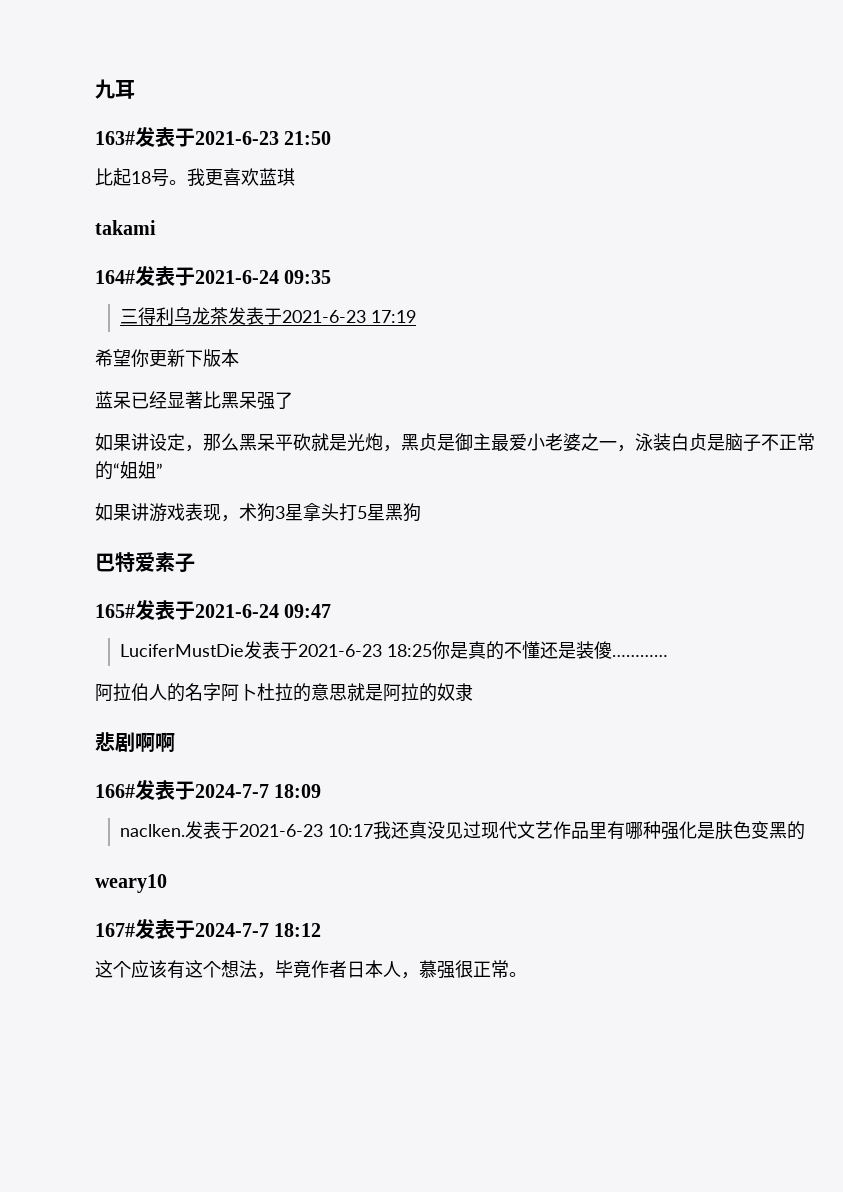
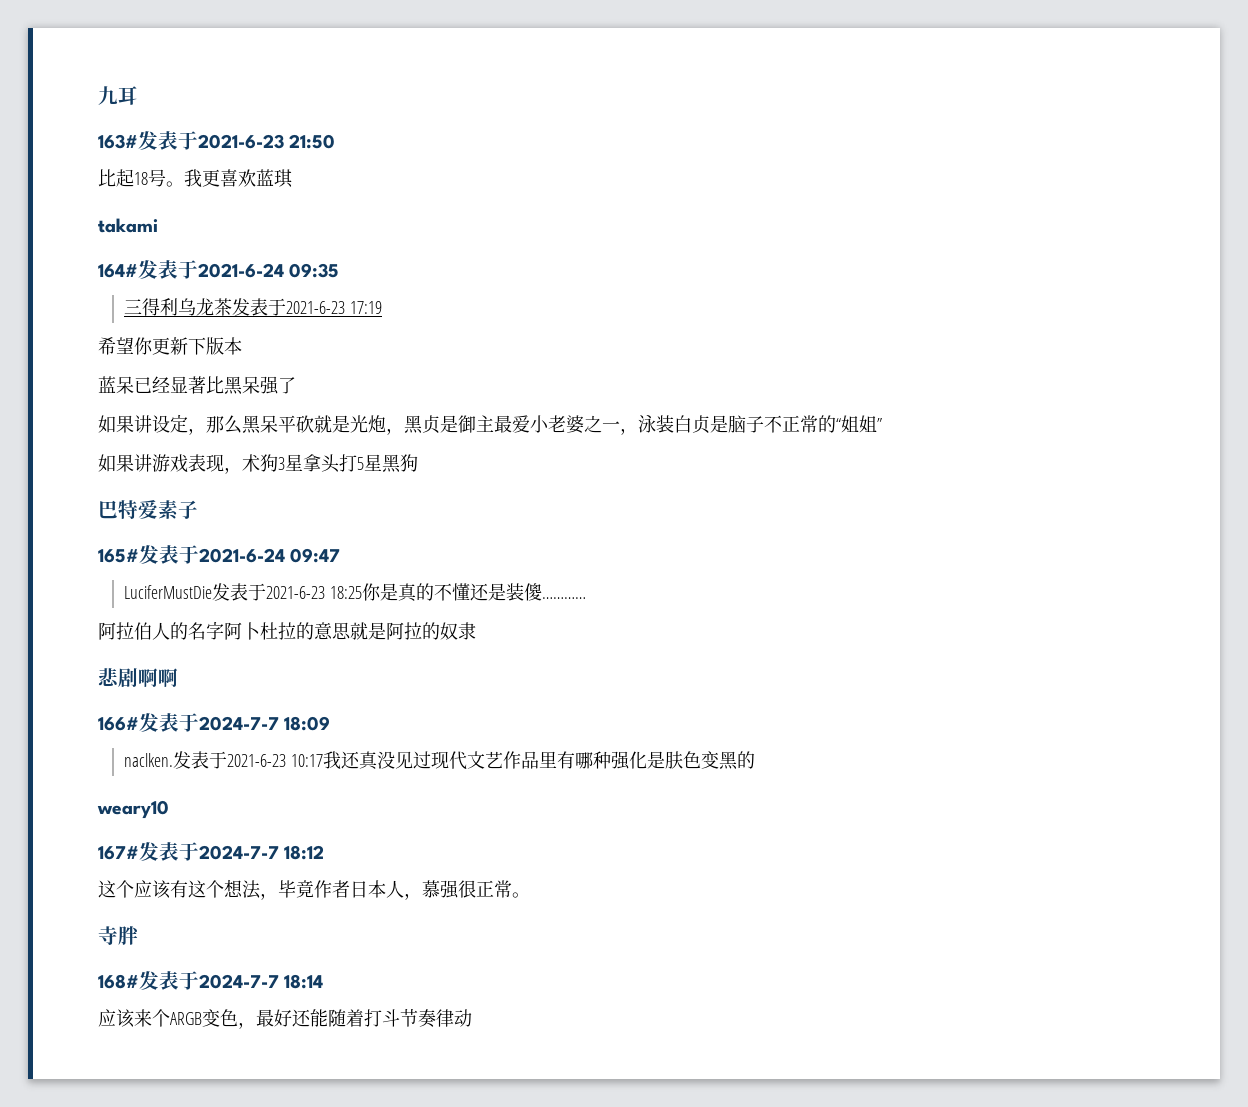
+ 寺胖
+ 168#发表于2024-7-7 18:14
+ 应该来个ARGB变色，最好还能随着打斗节奏律动

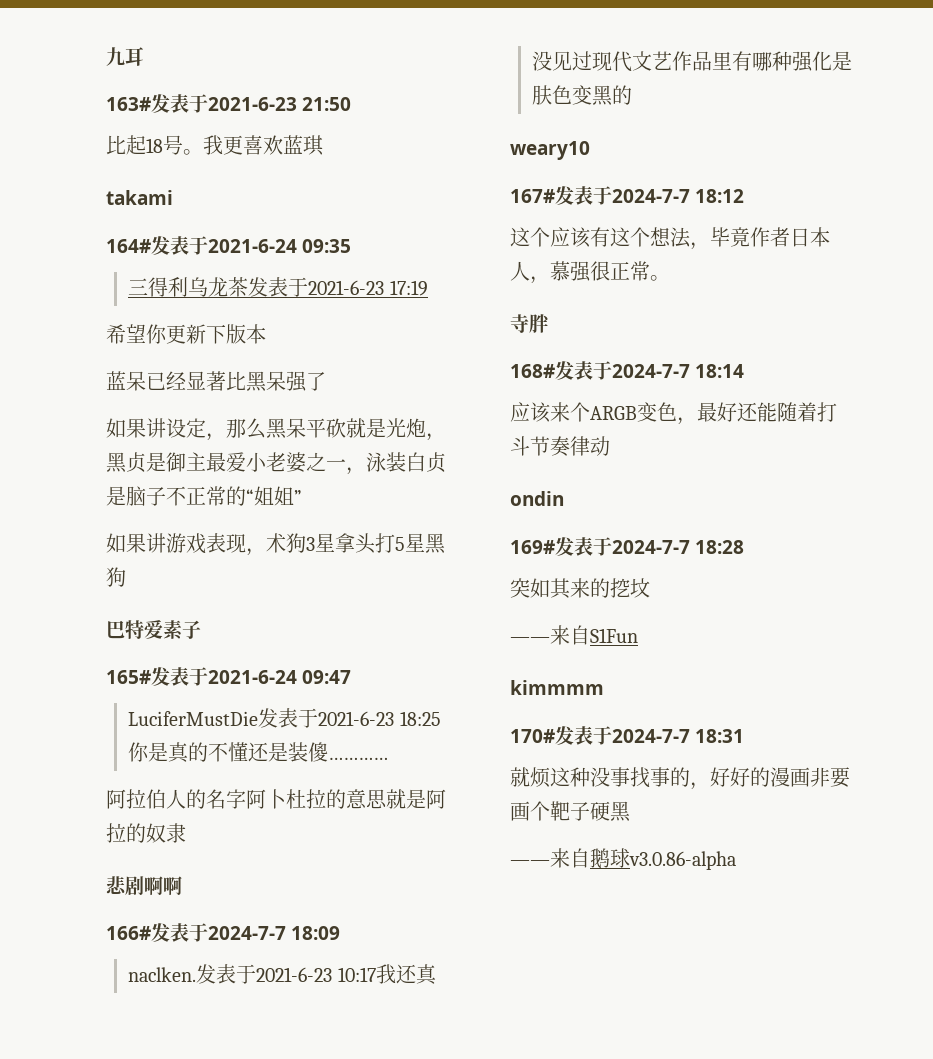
+ ondin
+ 169#发表于2024-7-7 18:28
+ 突如其来的挖坟
+ ——来自S1Fun
+ kimmmm
+ 170#发表于2024-7-7 18:31
+ 就烦这种没事找事的，好好的漫画非要画个靶子硬黑
+ ——来自鹅球v3.0.86-alpha

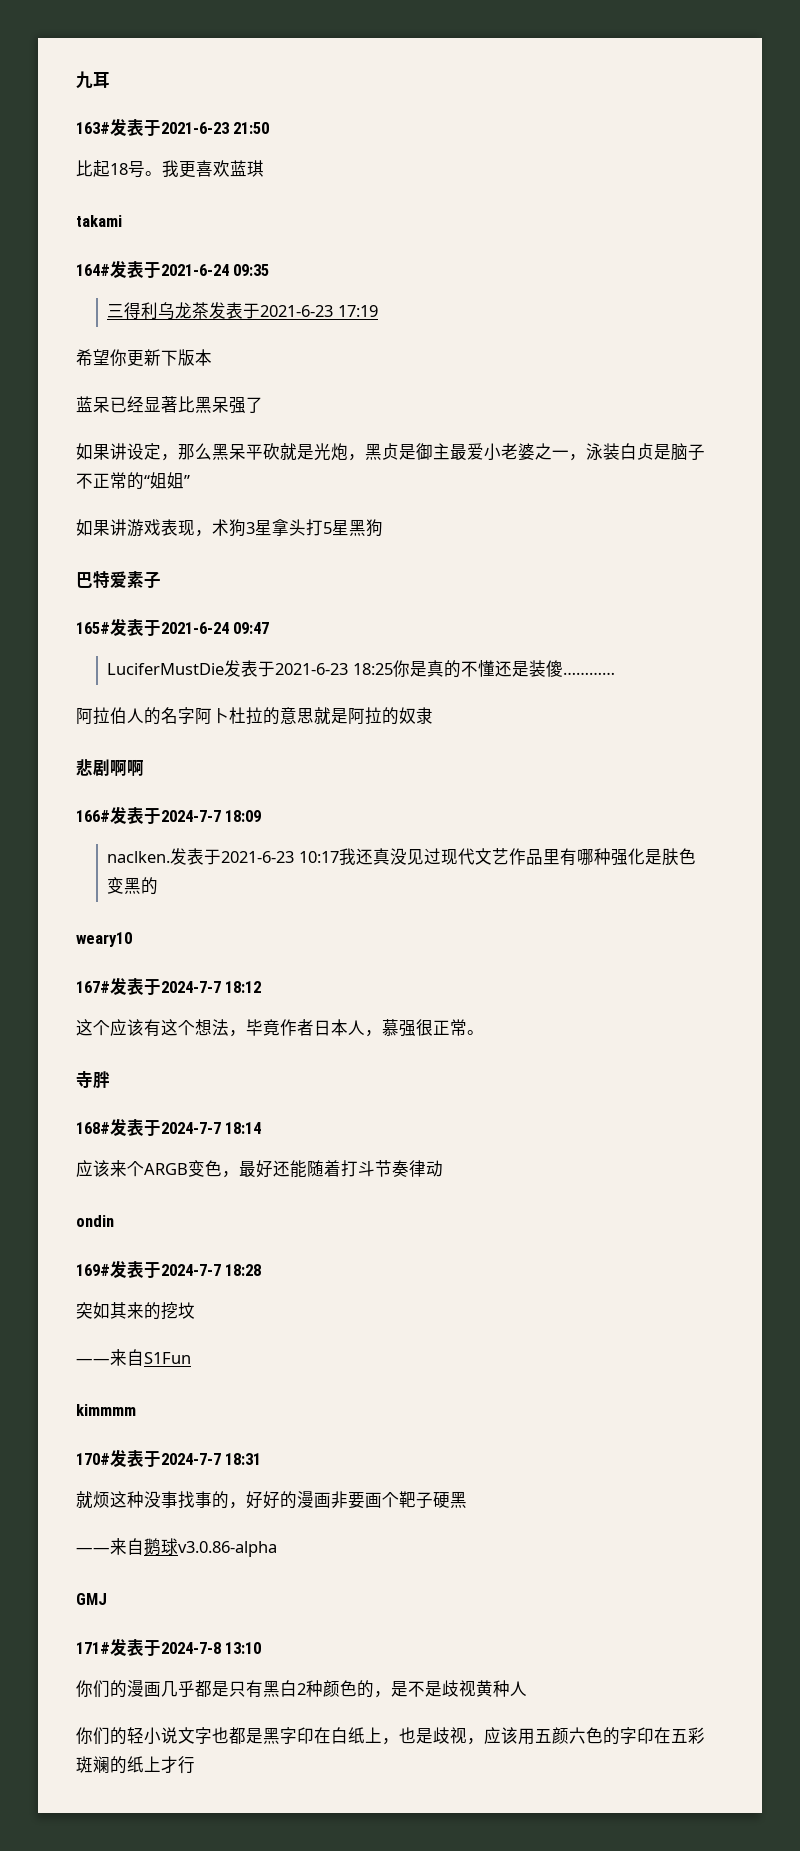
+ GMJ
+ 171#发表于2024-7-8 13:10
+ 你们的漫画几乎都是只有黑白2种颜色的，是不是歧视黄种人
+ 你们的轻小说文字也都是黑字印在白纸上，也是歧视，应该用五颜六色的字印在五彩斑斓的纸上才行

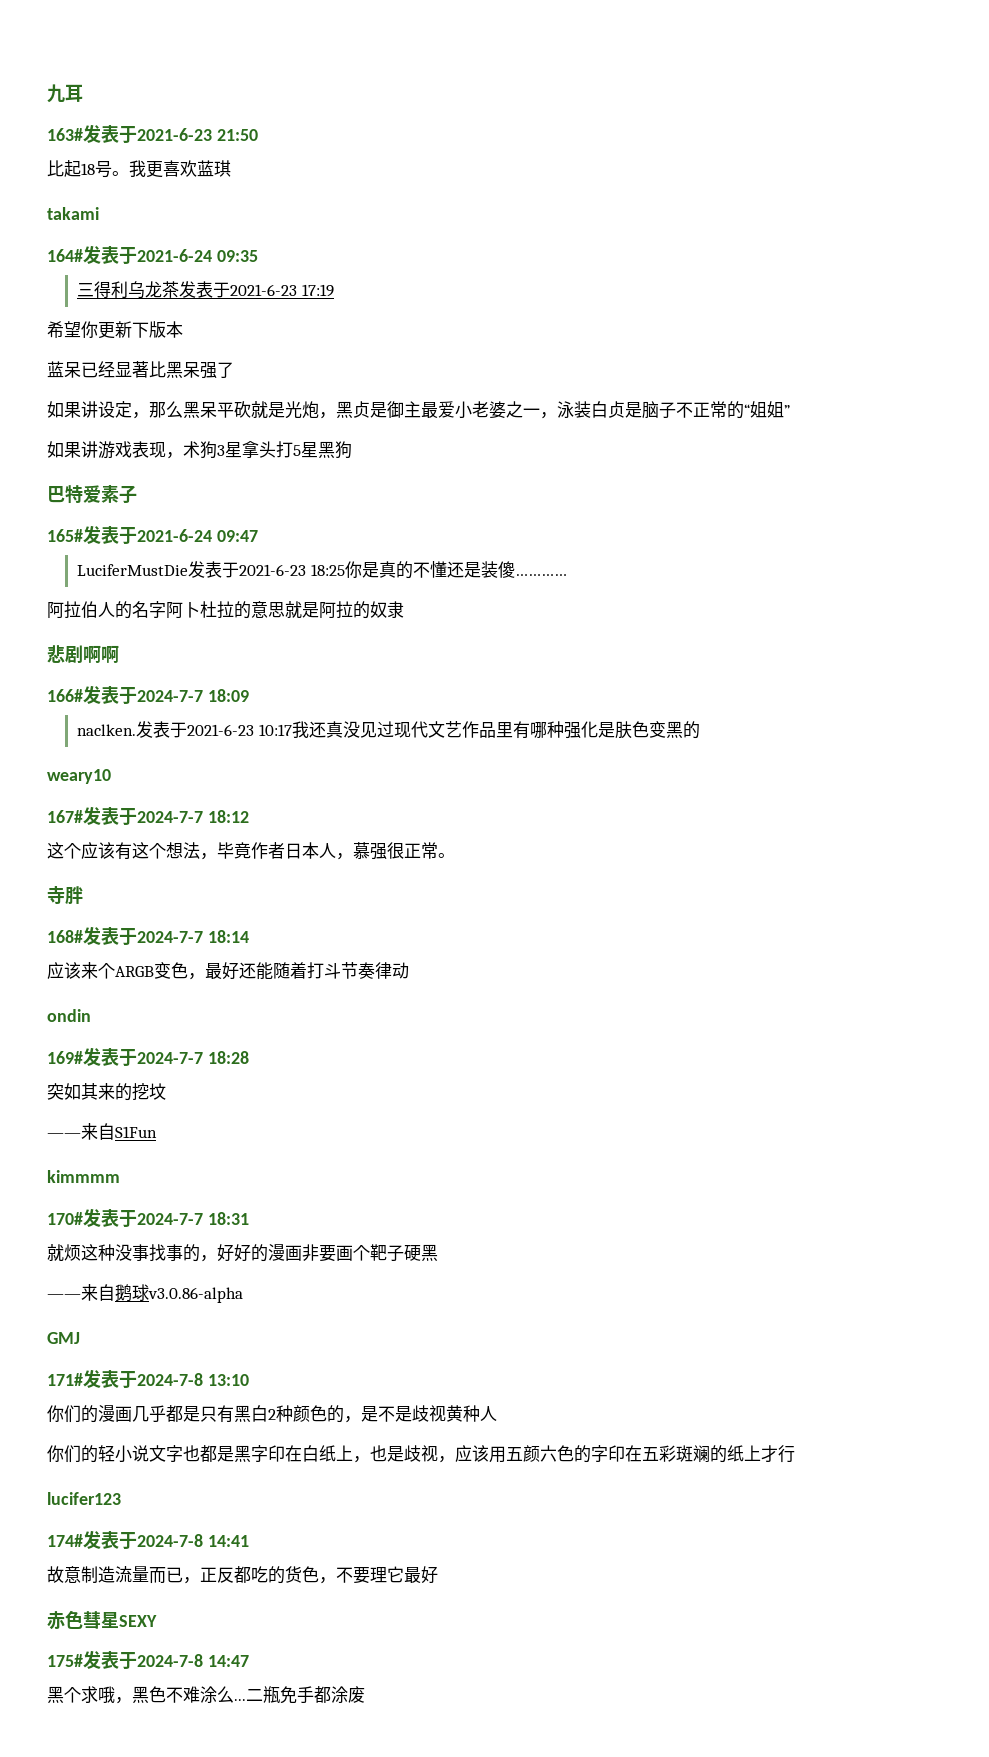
+ lucifer123
+ 174#发表于2024-7-8 14:41
+ 故意制造流量而已，正反都吃的货色，不要理它最好
+ 赤色彗星SEXY
+ 175#发表于2024-7-8 14:47
+ 黑个求哦，黑色不难涂么...二瓶免手都涂废

